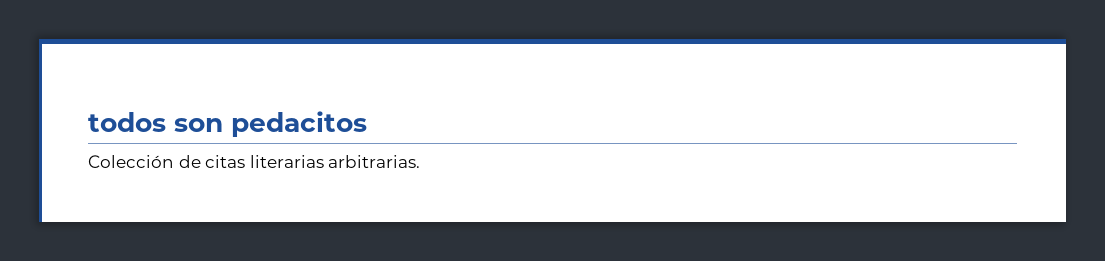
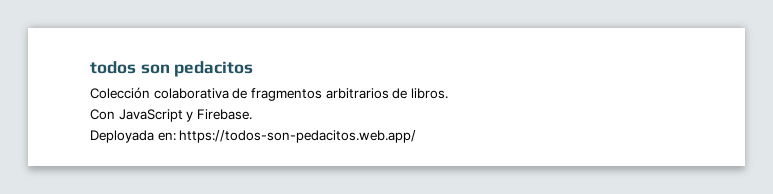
- Colección de citas literarias arbitrarias.
+ Colección colaborativa de fragmentos arbitrarios de libros.
+ Con JavaScript y Firebase.
+ Deployada en: https://todos-son-pedacitos.web.app/

